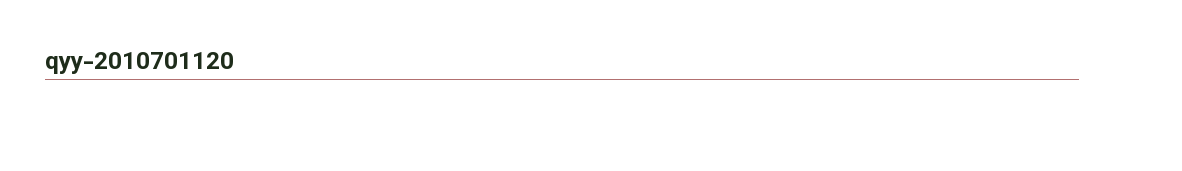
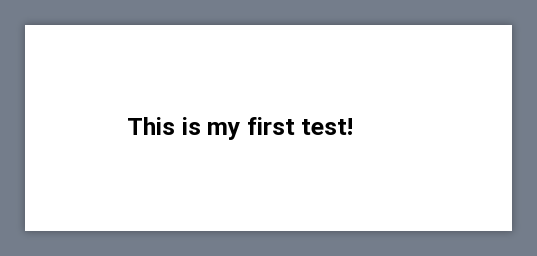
- qyy-2010701120
+ This is my first test!

